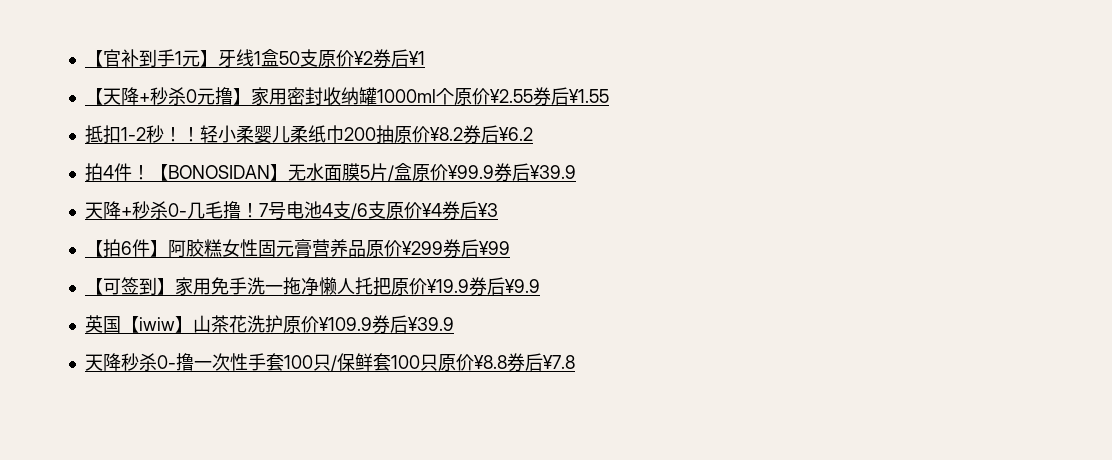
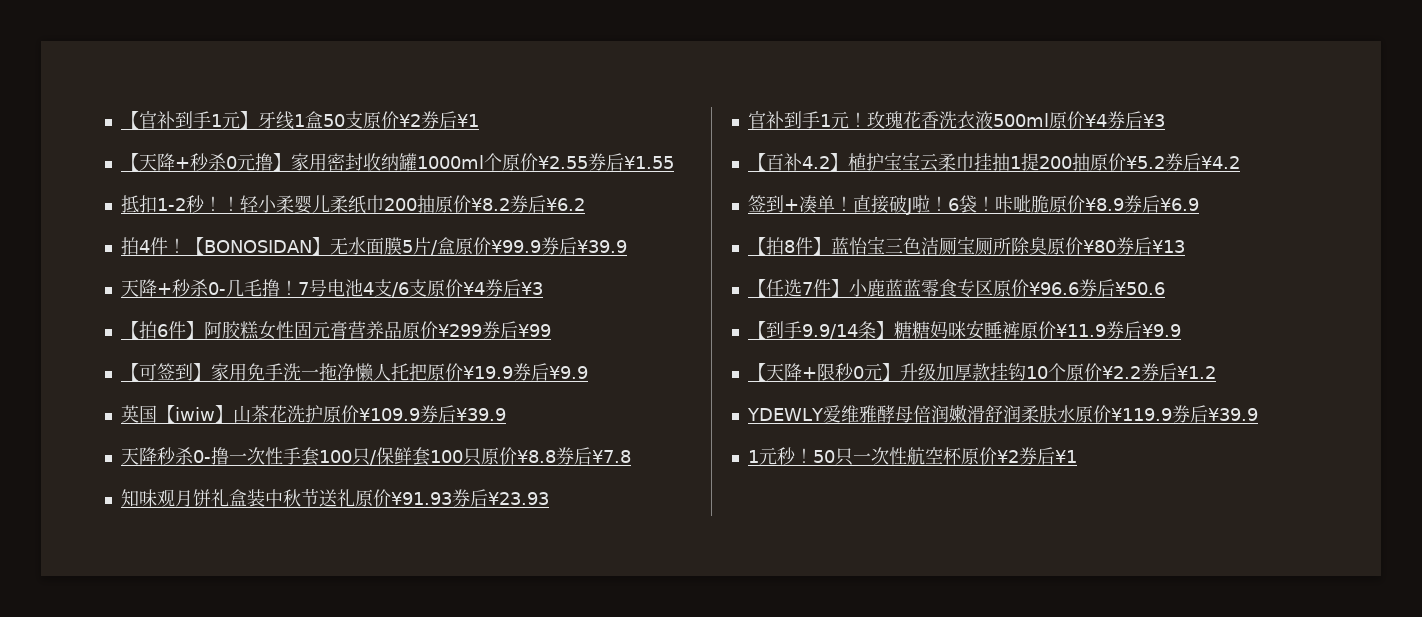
+ 知味观月饼礼盒装中秋节送礼原价¥91.93券后¥23.93
+ 官补到手1元！玫瑰花香洗衣液500ml原价¥4券后¥3
+ 【百补4.2】植护宝宝云柔巾挂抽1提200抽原价¥5.2券后¥4.2
+ 签到+凑单！直接破J啦！6袋！咔呲脆原价¥8.9券后¥6.9
+ 【拍8件】蓝怡宝三色洁厕宝厕所除臭原价¥80券后¥13
+ 【任选7件】小鹿蓝蓝零食专区原价¥96.6券后¥50.6
+ 【到手9.9/14条】糖糖妈咪安睡裤原价¥11.9券后¥9.9
+ 【天降+限秒0元】升级加厚款挂钩10个原价¥2.2券后¥1.2
+ YDEWLY爱维雅酵母倍润嫩滑舒润柔肤水原价¥119.9券后¥39.9
+ 1元秒！50只一次性航空杯原价¥2券后¥1

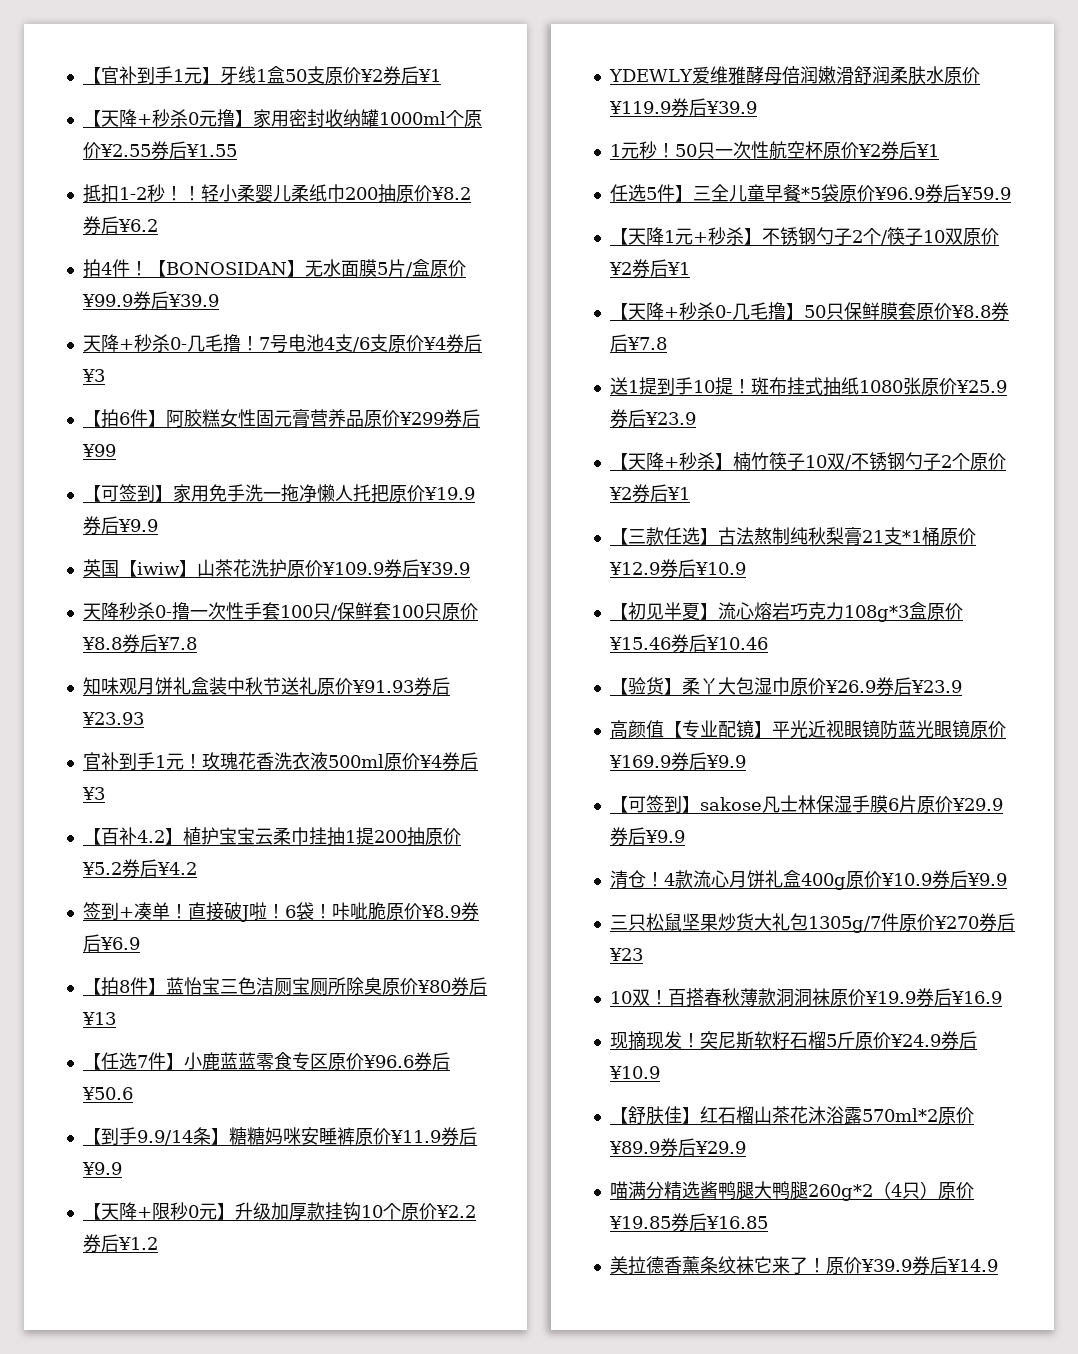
+ 任选5件】三全儿童早餐*5袋原价¥96.9券后¥59.9
+ 【天降1元+秒杀】不锈钢勺子2个/筷子10双原价¥2券后¥1
+ 【天降+秒杀0-几毛撸】50只保鲜膜套原价¥8.8券后¥7.8
+ 送1提到手10提！斑布挂式抽纸1080张原价¥25.9券后¥23.9
+ 【天降+秒杀】楠竹筷子10双/不锈钢勺子2个原价¥2券后¥1
+ 【三款任选】古法熬制纯秋梨膏21支*1桶原价¥12.9券后¥10.9
+ 【初见半夏】流心熔岩巧克力108g*3盒原价¥15.46券后¥10.46
+ 【验货】柔丫大包湿巾原价¥26.9券后¥23.9
+ 高颜值【专业配镜】平光近视眼镜防蓝光眼镜原价¥169.9券后¥9.9
+ 【可签到】sakose凡士林保湿手膜6片原价¥29.9券后¥9.9
+ 清仓！4款流心月饼礼盒400g原价¥10.9券后¥9.9
+ 三只松鼠坚果炒货大礼包1305g/7件原价¥270券后¥23
+ 10双！百搭春秋薄款洞洞袜原价¥19.9券后¥16.9
+ 现摘现发！突尼斯软籽石榴5斤原价¥24.9券后¥10.9
+ 【舒肤佳】红石榴山茶花沐浴露570ml*2原价¥89.9券后¥29.9
+ 喵满分精选酱鸭腿大鸭腿260g*2（4只）原价¥19.85券后¥16.85
+ 美拉德香薰条纹袜它来了！原价¥39.9券后¥14.9

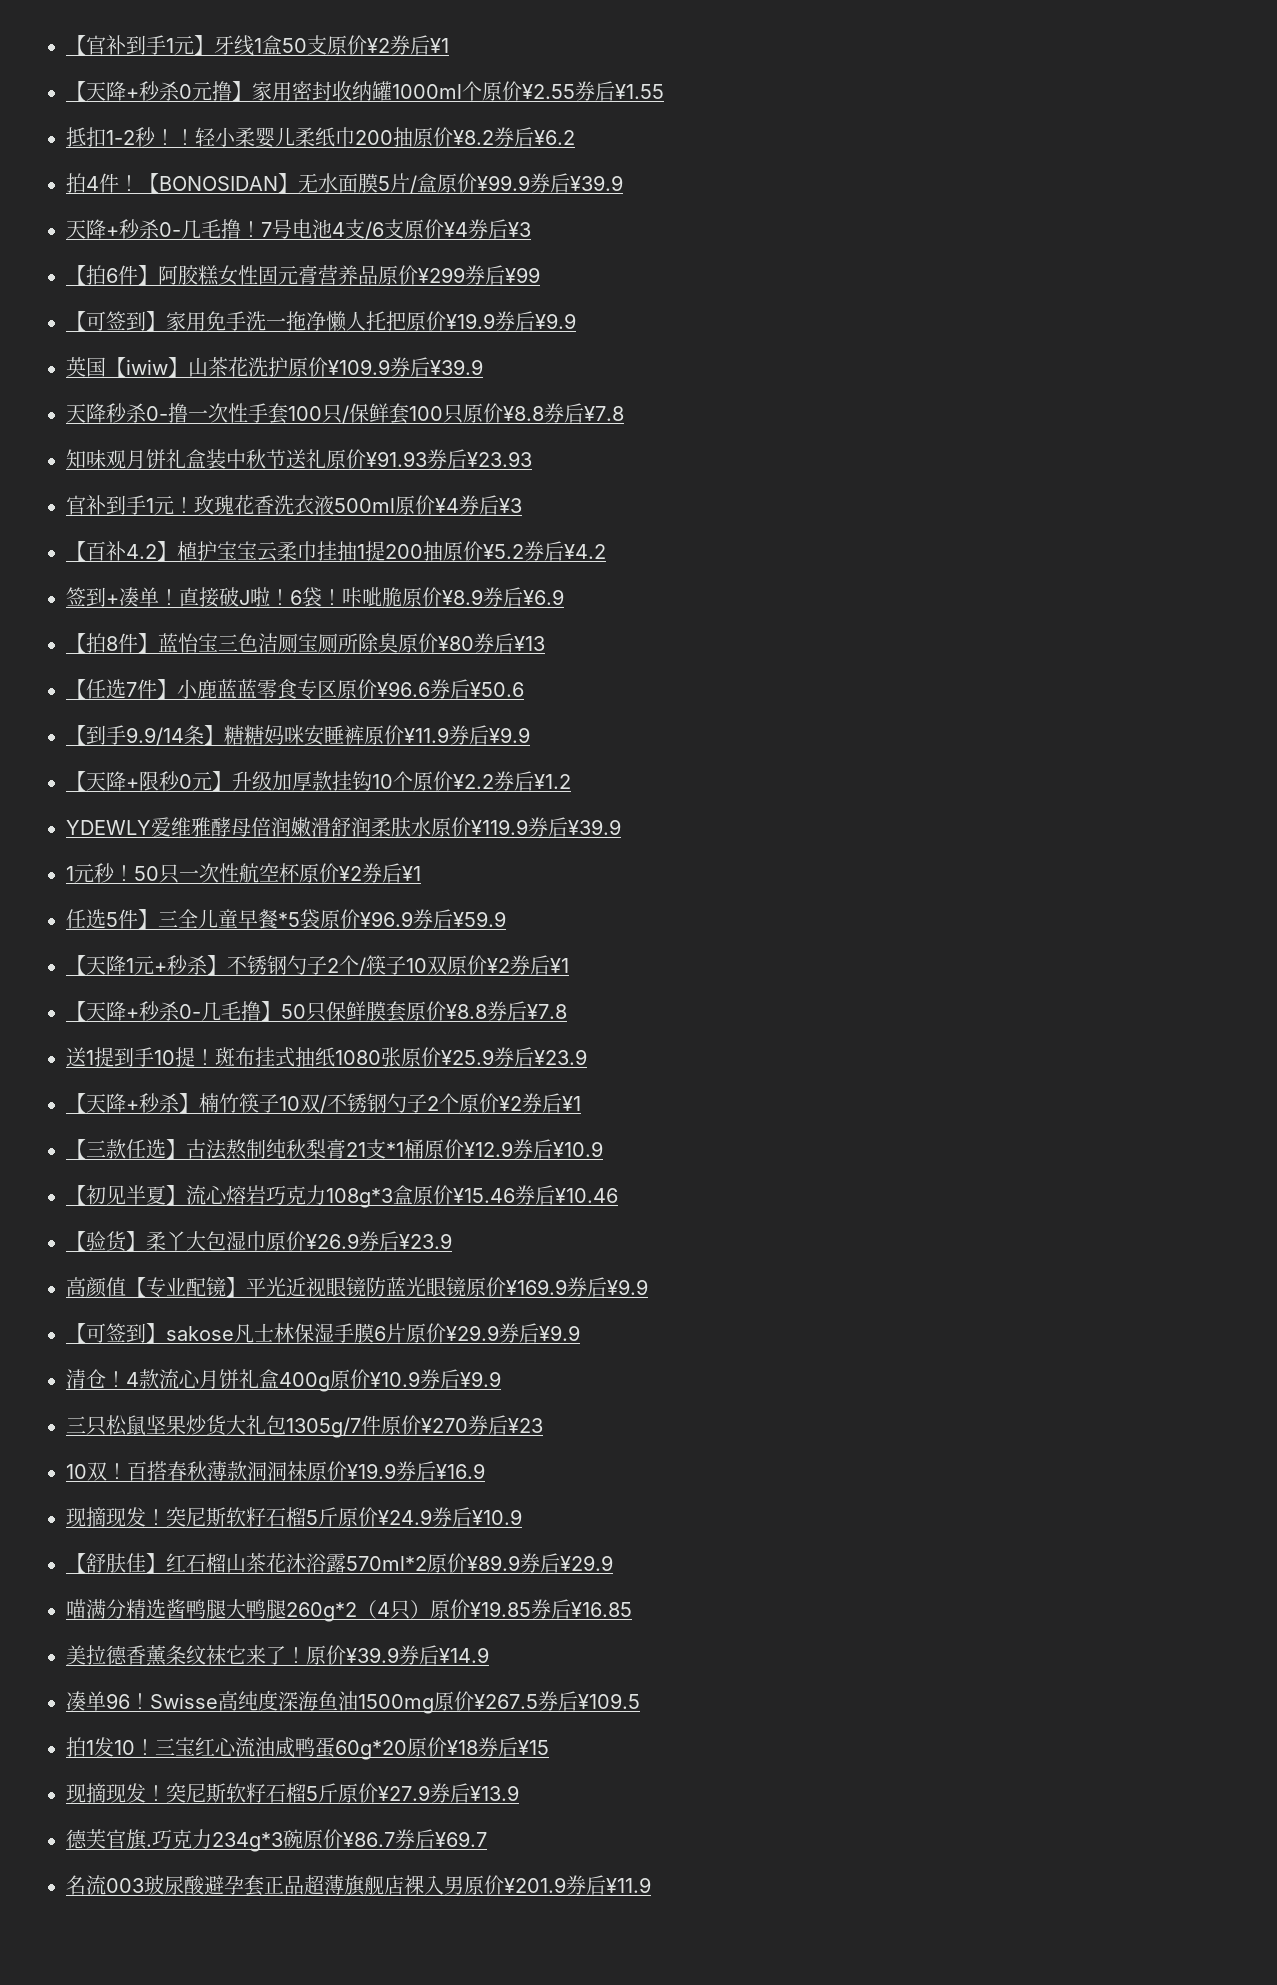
+ 凑单96！Swisse高纯度深海鱼油1500mg原价¥267.5券后¥109.5
+ 拍1发10！三宝红心流油咸鸭蛋60g*20原价¥18券后¥15
+ 现摘现发！突尼斯软籽石榴5斤原价¥27.9券后¥13.9
+ 德芙官旗.巧克力234g*3碗原价¥86.7券后¥69.7
+ 名流003玻尿酸避孕套正品超薄旗舰店裸入男原价¥201.9券后¥11.9

